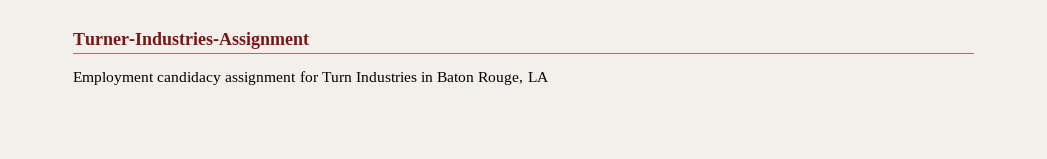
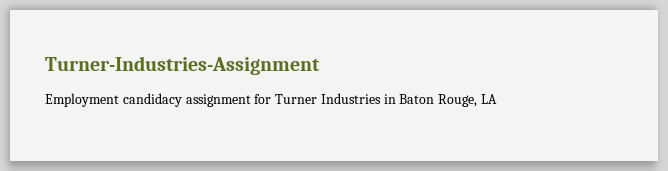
- Employment candidacy assignment for Turn Industries in Baton Rouge, LA
+ Employment candidacy assignment for Turner Industries in Baton Rouge, LA

